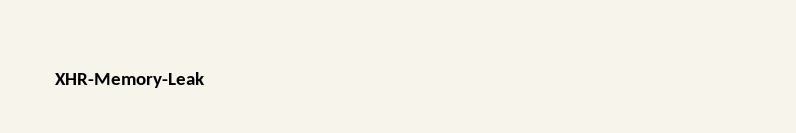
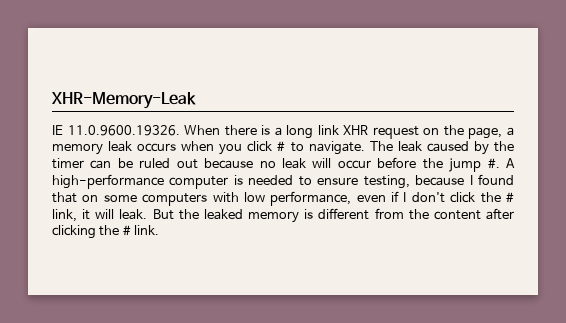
+ IE 11.0.9600.19326. When there is a long link XHR request on the page, a memory leak occurs when you click # to navigate. The leak caused by the timer can be ruled out because no leak will occur before the jump #. A high-performance computer is needed to ensure testing, because I found that on some computers with low performance, even if I don't click the # link, it will leak. But the leaked memory is different from the content after clicking the # link.

